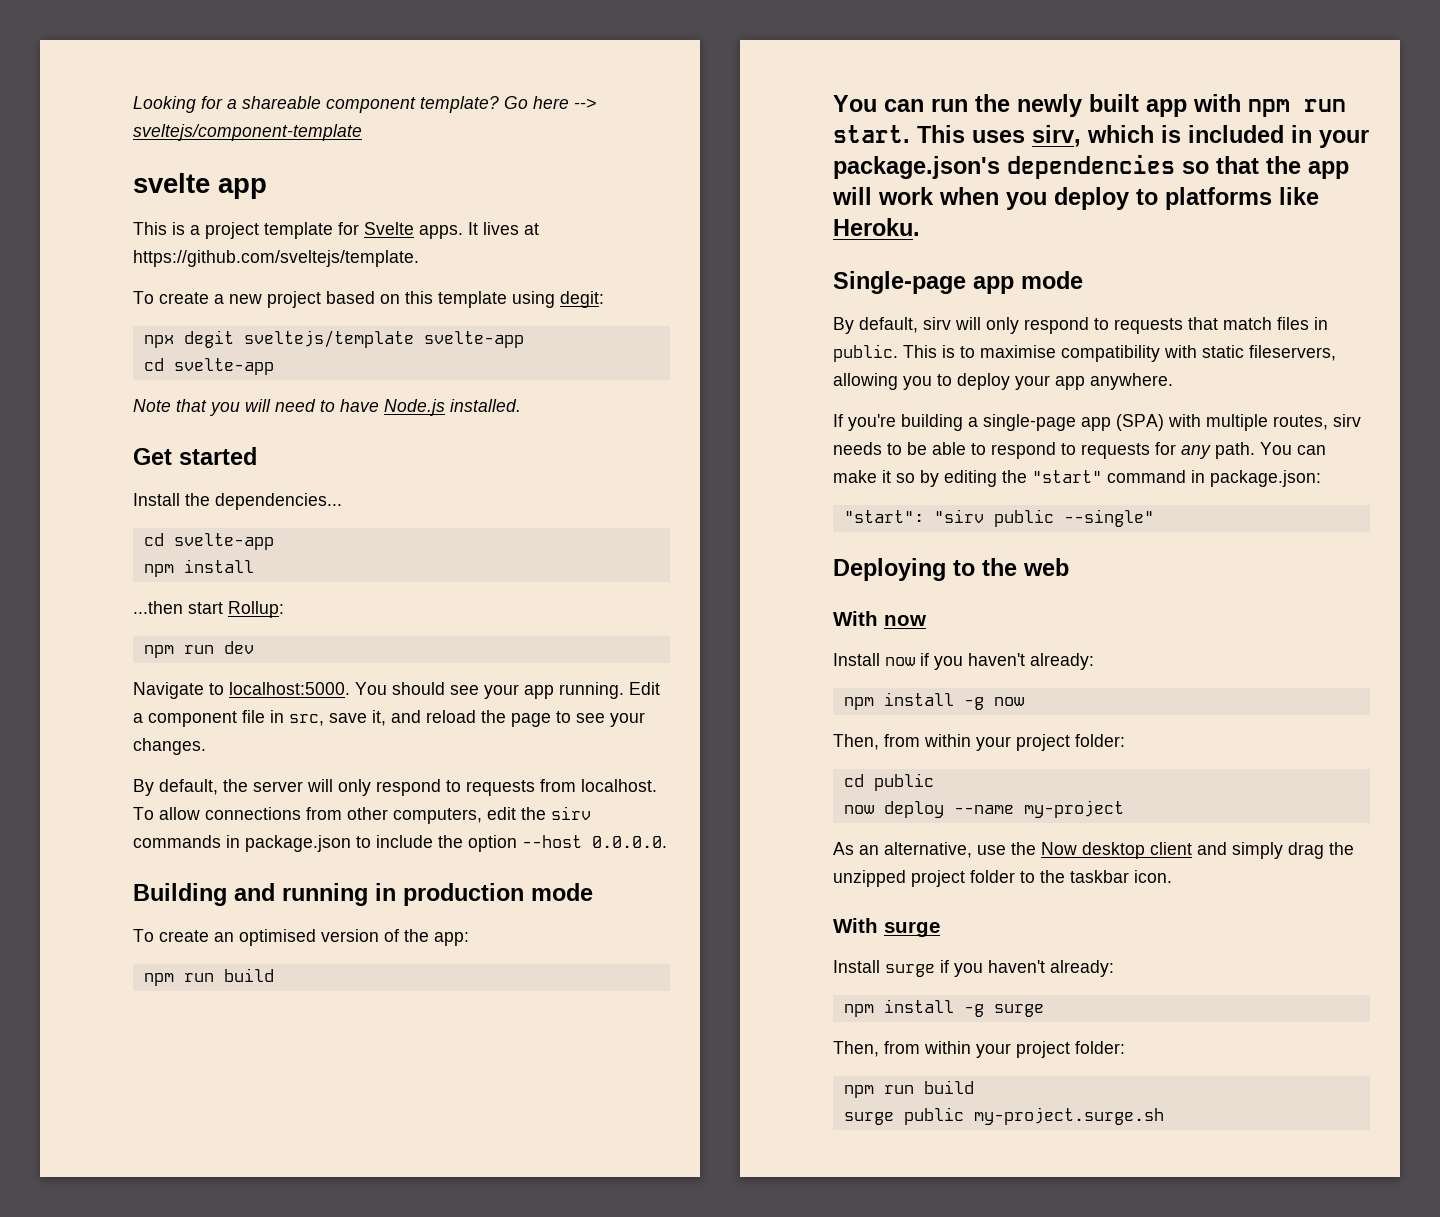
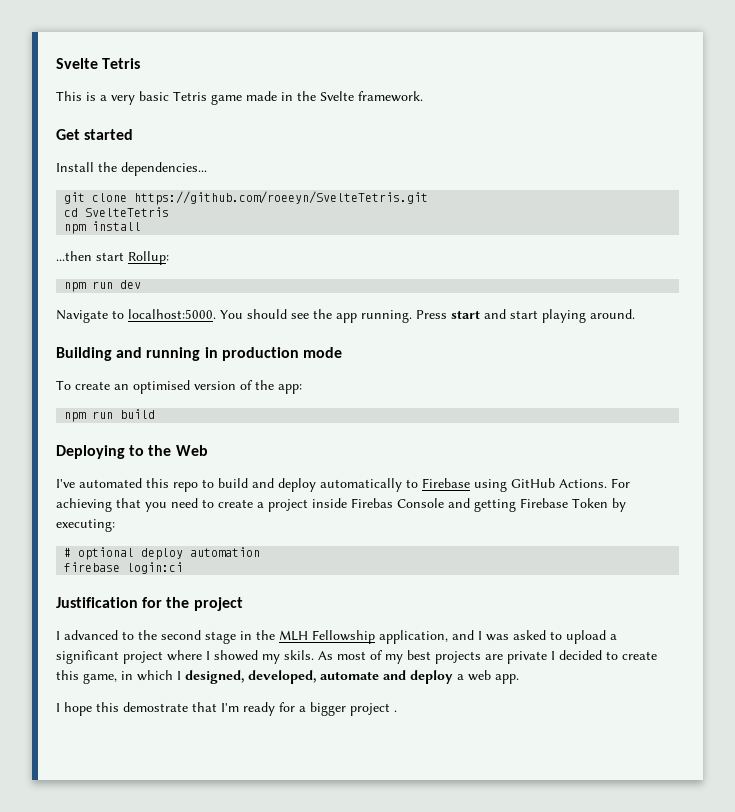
- Looking for a shareable component template? Go here --> sveltejs/component-template
- svelte app
- This is a project template for Svelte apps. It lives at https://github.com/sveltejs/template.
- To create a new project based on this template using degit:
- npx degit sveltejs/template svelte-app
- cd svelte-app
- Note that you will need to have Node.js installed.
+ Svelte Tetris
+ This is a very basic Tetris game made in the Svelte framework.
  Install the dependencies...
- cd svelte-app
+ git clone https://github.com/roeeyn/SvelteTetris.git
+ cd SvelteTetris
- You should see your app running.
+ You should see the app running.
- Edit a component file in src, save it, and reload the page to see your changes.
- By default, the server will only respond to requests from localhost. To allow connections from other computers, edit the sirv commands in package.json to include the option --host 0.0.0.0.
+ Press start and start playing around.
- You can run the newly built app with npm run start. This uses sirv, which is included in your package.json's dependencies so that the app will work when you deploy to platforms like Heroku.
- Single-page app mode
- By default, sirv will only respond to requests that match files in public. This is to maximise compatibility with static fileservers, allowing you to deploy your app anywhere.
- If you're building a single-page app (SPA) with multiple routes, sirv needs to be able to respond to requests for any path. You can make it so by editing the "start" command in package.json:
- "start": "sirv public --single"
- Deploying to the web
- With now
- Install now if you haven't already:
- npm install -g now
- Then, from within your project folder:
- cd public
- now deploy --name my-project
- As an alternative, use the Now desktop client and simply drag the unzipped project folder to the taskbar icon.
- With surge
- Install surge if you haven't already:
- npm install -g surge
- Then, from within your project folder:
- npm run build
- surge public my-project.surge.sh
+ Deploying to the Web
+ I've automated this repo to build and deploy automatically to Firebase using GitHub Actions. For achieving that you need to create a project inside Firebas Console and getting Firebase Token by executing:
+ # optional deploy automation
+ firebase login:ci
+ Justification for the project
+ I advanced to the second stage in the MLH Fellowship application, and I was asked to upload a significant project where I showed my skils. As most of my best projects are private I decided to create this game, in which I designed, developed, automate and deploy a web app.
+ I hope this demostrate that I'm ready for a bigger project .

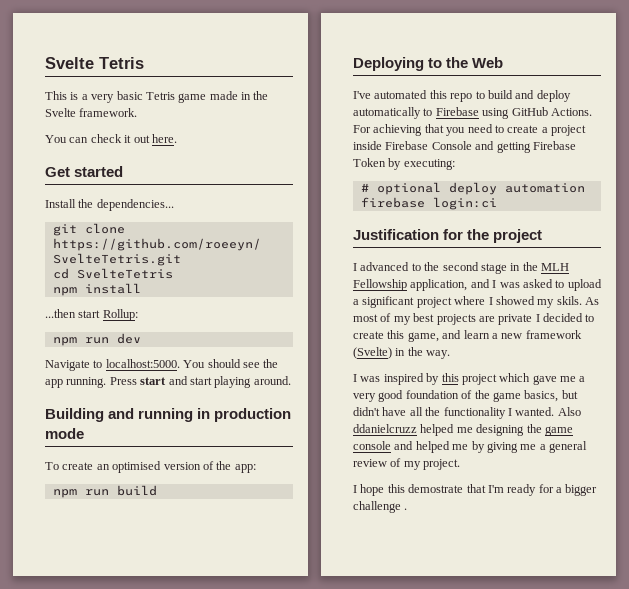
+ You can check it out here.
- For achieving that you need to create a project inside Firebas Console and getting Firebase Token by executing:
+ For achieving that you need to create a project inside Firebase Console and getting Firebase Token by executing:
- As most of my best projects are private I decided to create this game, in which I designed, developed, automate and deploy a web app.
+ As most of my best projects are private I decided to create this game, and learn a new framework (Svelte) in the way.
+ I was inspired by this project which gave me a very good foundation of the game basics, but didn't have all the functionality I wanted. Also ddanielcruzz helped me designing the game console and helped me by giving me a general review of my project.
- I hope this demostrate that I'm ready for a bigger project .
+ I hope this demostrate that I'm ready for a bigger challenge .

